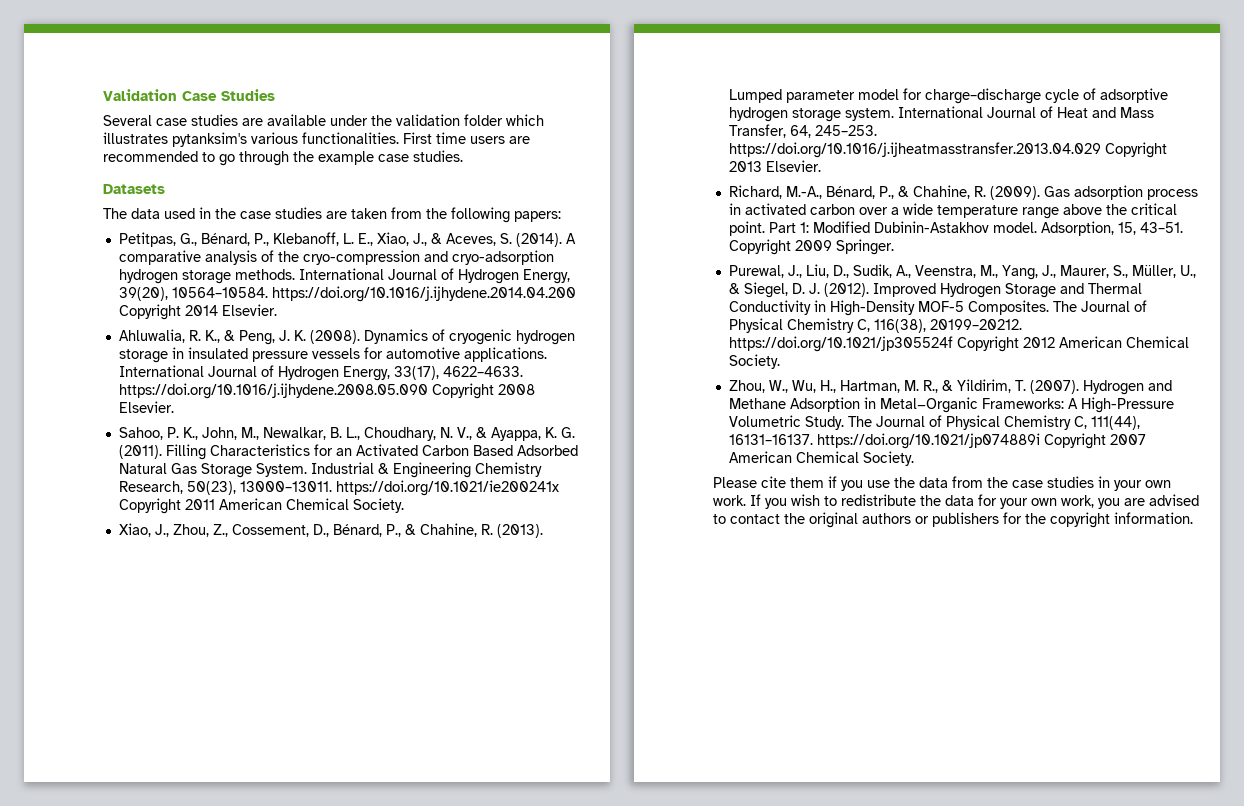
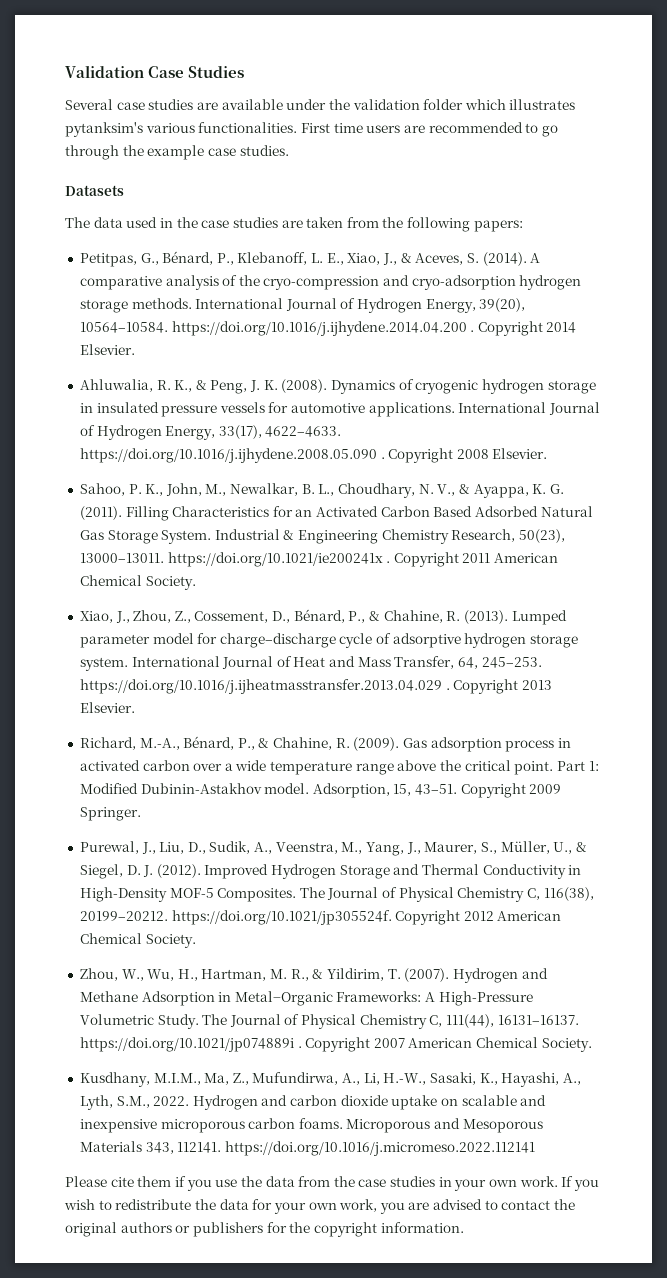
- International Journal of Hydrogen Energy, 39(20), 10564–10584. https://doi.org/10.1016/j.ijhydene.2014.04.200 Copyright 2014 Elsevier.
+ International Journal of Hydrogen Energy, 39(20), 10564–10584. https://doi.org/10.1016/j.ijhydene.2014.04.200 . Copyright 2014 Elsevier.
- International Journal of Hydrogen Energy, 33(17), 4622–4633. https://doi.org/10.1016/j.ijhydene.2008.05.090 Copyright 2008 Elsevier.
+ International Journal of Hydrogen Energy, 33(17), 4622–4633. https://doi.org/10.1016/j.ijhydene.2008.05.090 . Copyright 2008 Elsevier.
- Industrial & Engineering Chemistry Research, 50(23), 13000–13011. https://doi.org/10.1021/ie200241x Copyright 2011 American Chemical Society.
+ Industrial & Engineering Chemistry Research, 50(23), 13000–13011. https://doi.org/10.1021/ie200241x . Copyright 2011 American Chemical Society.
- International Journal of Heat and Mass Transfer, 64, 245–253. https://doi.org/10.1016/j.ijheatmasstransfer.2013.04.029 Copyright 2013 Elsevier.
+ International Journal of Heat and Mass Transfer, 64, 245–253. https://doi.org/10.1016/j.ijheatmasstransfer.2013.04.029 . Copyright 2013 Elsevier.
- The Journal of Physical Chemistry C, 116(38), 20199–20212. https://doi.org/10.1021/jp305524f Copyright 2012 American Chemical Society.
+ The Journal of Physical Chemistry C, 116(38), 20199–20212. https://doi.org/10.1021/jp305524f. Copyright 2012 American Chemical Society.
- The Journal of Physical Chemistry C, 111(44), 16131–16137. https://doi.org/10.1021/jp074889i Copyright 2007 American Chemical Society.
+ The Journal of Physical Chemistry C, 111(44), 16131–16137. https://doi.org/10.1021/jp074889i . Copyright 2007 American Chemical Society.
+ Kusdhany, M.I.M., Ma, Z., Mufundirwa, A., Li, H.-W., Sasaki, K., Hayashi, A., Lyth, S.M., 2022. Hydrogen and carbon dioxide uptake on scalable and inexpensive microporous carbon foams. Microporous and Mesoporous Materials 343, 112141. https://doi.org/10.1016/j.micromeso.2022.112141

